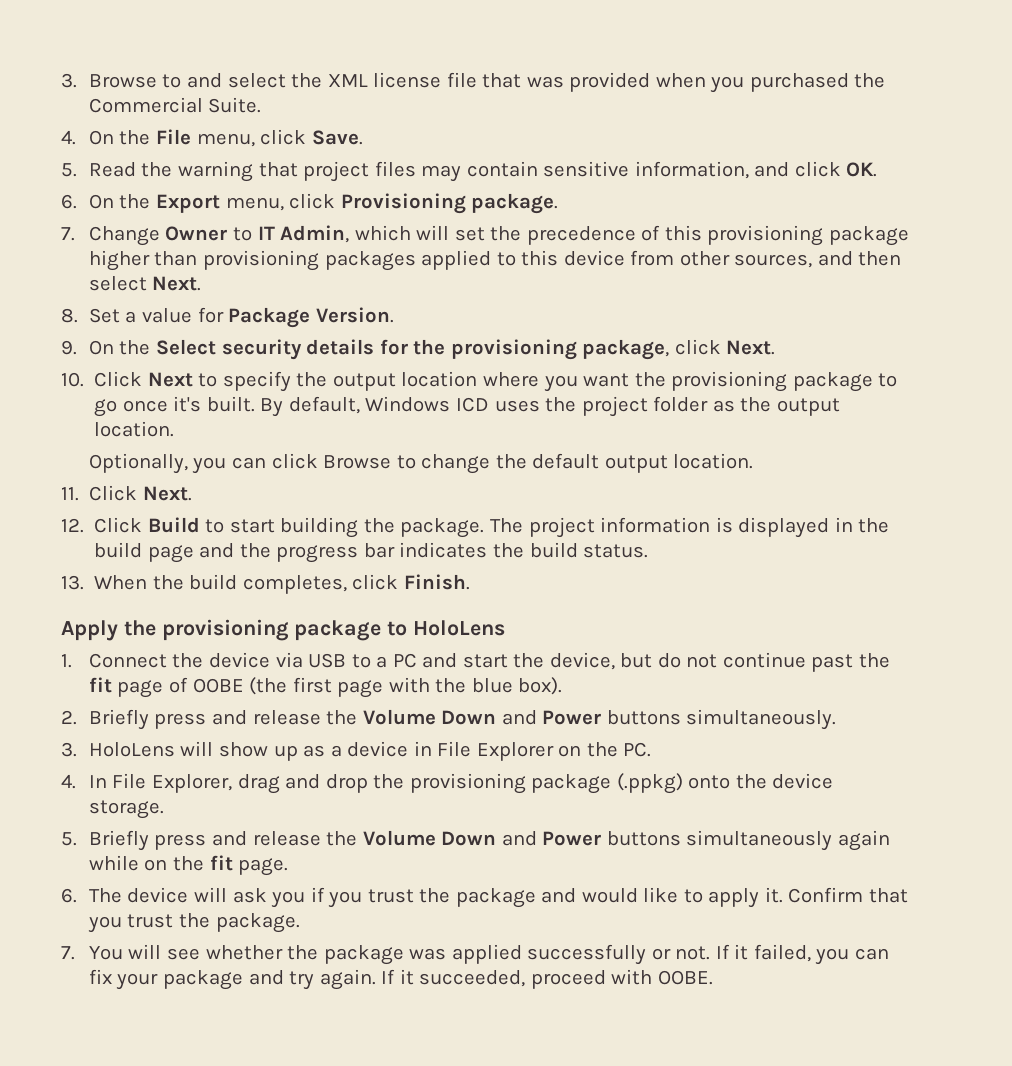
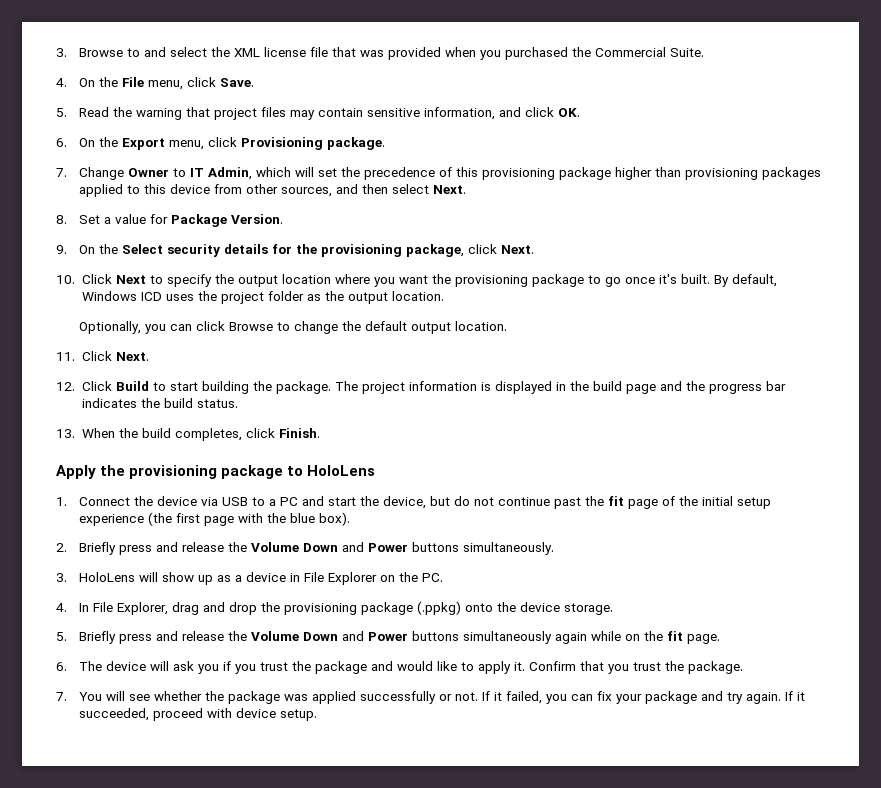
- 1. Connect the device via USB to a PC and start the device, but do not continue past the fit page of OOBE (the first page with the blue box).
+ 1. Connect the device via USB to a PC and start the device, but do not continue past the fit page of the initial setup experience (the first page with the blue box).
- If it succeeded, proceed with OOBE.
+ If it succeeded, proceed with device setup.

